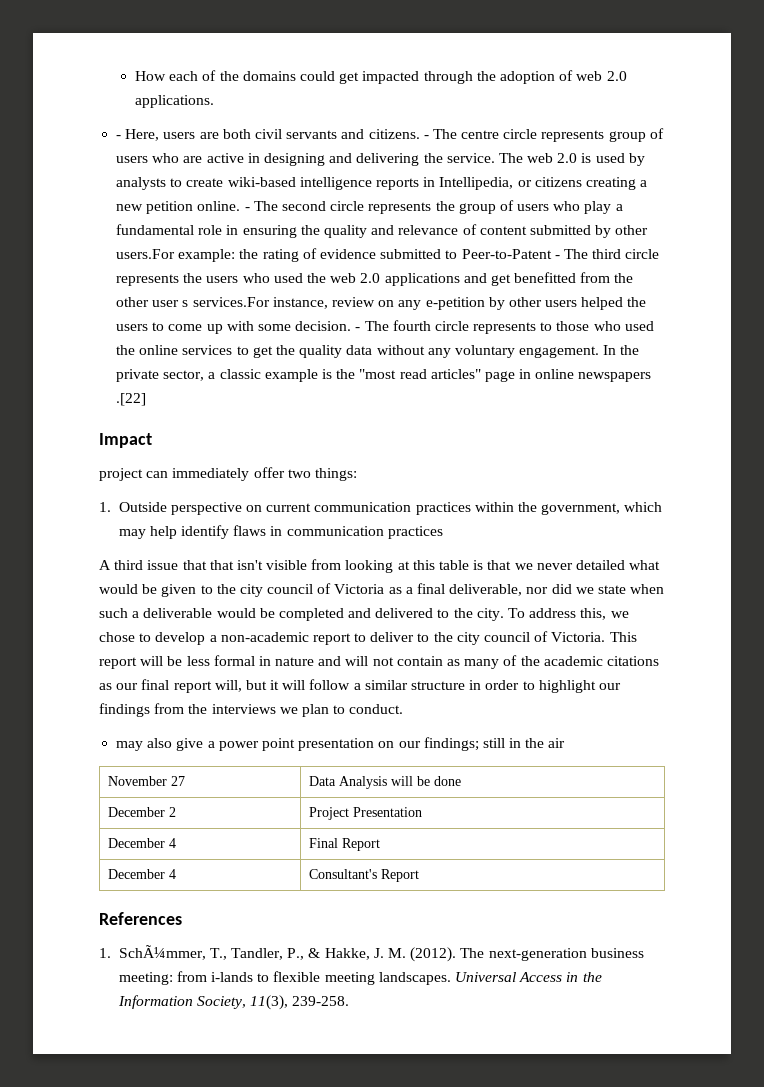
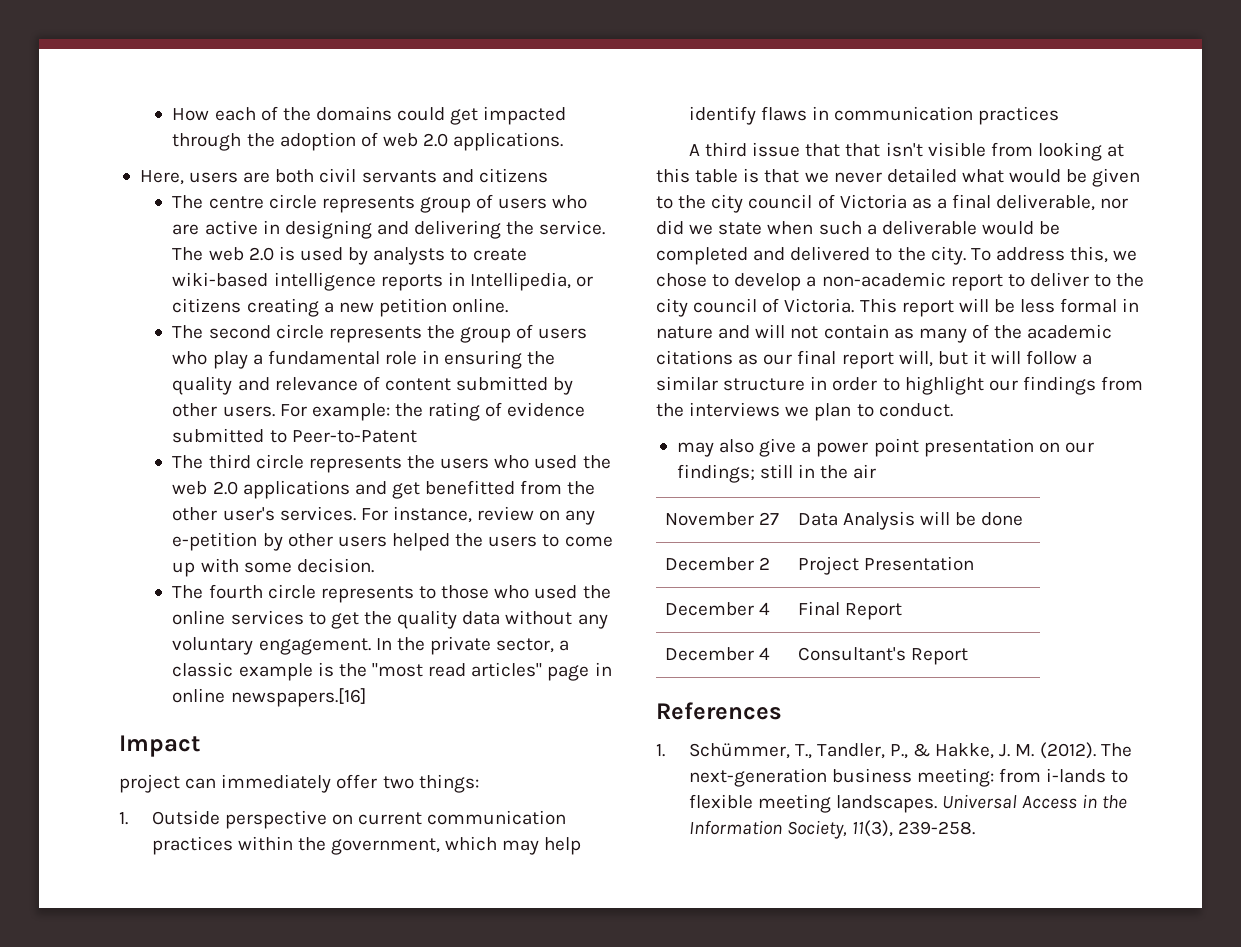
- - Here, users are both civil servants and citizens. - The centre circle represents group of users who are active in designing and delivering the service.
+ Here, users are both civil servants and citizens
+ The centre circle represents group of users who are active in designing and delivering the service.
- The web 2.0 is used by analysts to create wiki-based intelligence reports in Intellipedia, or citizens creating a new petition online. - The second circle represents the group of users who play a fundamental role in ensuring the quality and relevance of content submitted by other users.For example:
+ The web 2.0 is used by analysts to create wiki-based intelligence reports in Intellipedia, or citizens creating a new petition online.
+ The second circle represents the group of users who play a fundamental role in ensuring the quality and relevance of content submitted by other users. For example:
- the rating of evidence submitted to Peer-to-Patent - The third circle represents the users who used the web 2.0 applications and get benefitted from the other user s services.For instance, review on any e-petition by other users helped the users to come up with some decision. - The fourth circle represents to those who used the online services to get the quality data without any voluntary engagement.
+ the rating of evidence submitted to Peer-to-Patent
+ The third circle represents the users who used the web 2.0 applications and get benefitted from the other user's services. For instance, review on any e-petition by other users helped the users to come up with some decision.
+ The fourth circle represents to those who used the online services to get the quality data without any voluntary engagement.
- In the private sector, a classic example is the "most read articles" page in online newspapers .[22]
+ In the private sector, a classic example is the "most read articles" page in online newspapers.[16]
- 1. SchÃ¼mmer, T., Tandler, P., & Hakke, J. M. (2012).
+ 1. Schümmer, T., Tandler, P., & Hakke, J. M. (2012).

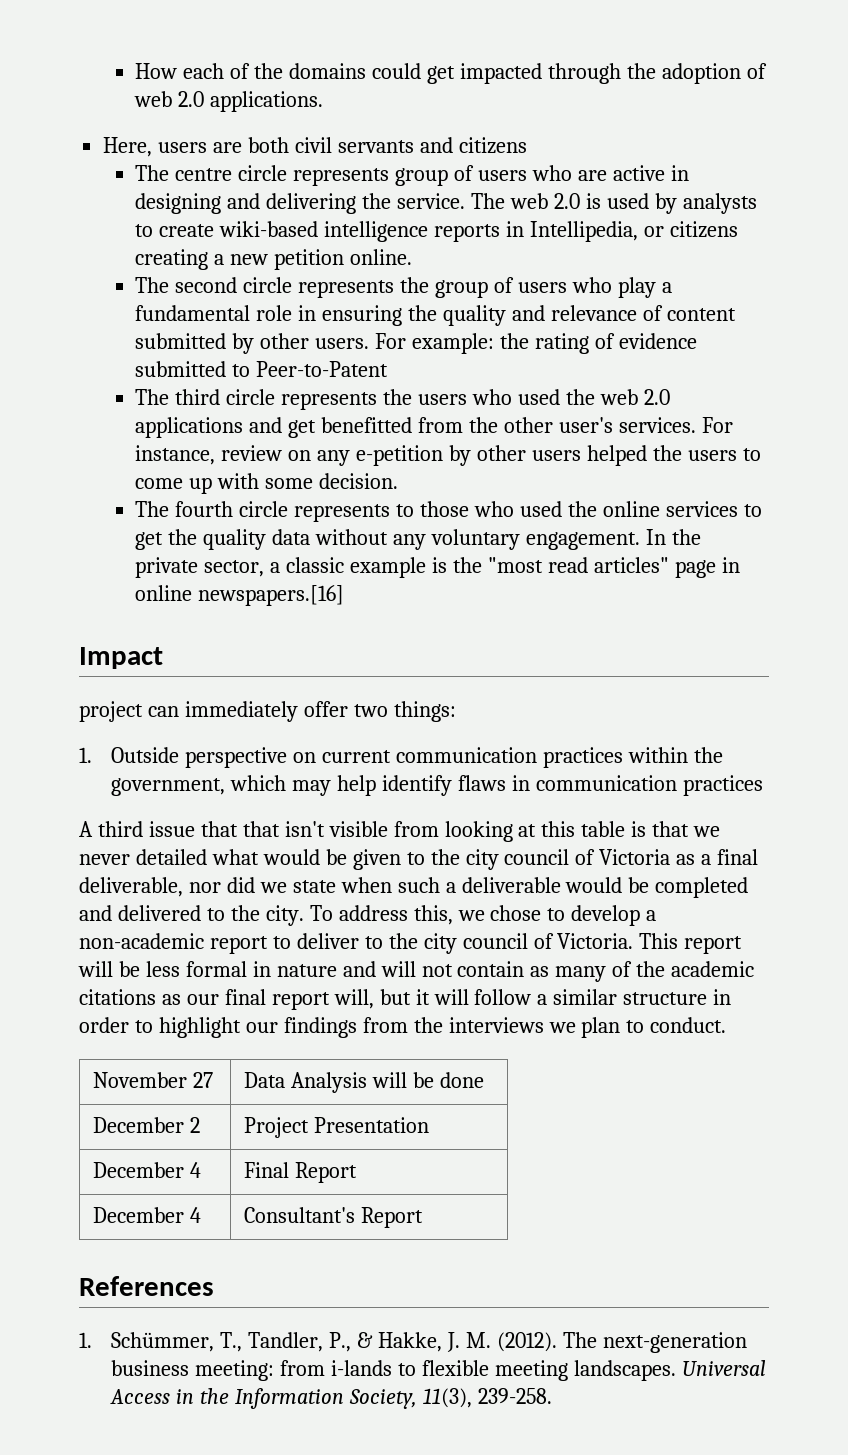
- may also give a power point presentation on our findings; still in the air

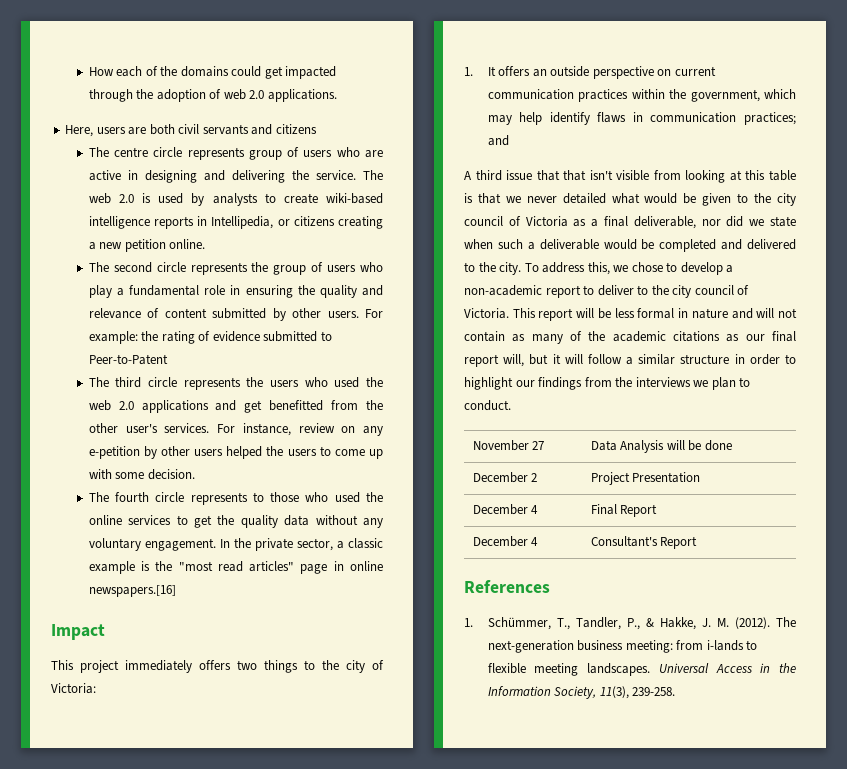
- project can immediately offer two things:
- 1. Outside perspective on current communication practices within the government, which may help identify flaws in communication practices
+ This project immediately offers two things to the city of Victoria:
+ 1. It offers an outside perspective on current communication practices within the government, which may help identify flaws in communication practices; and

